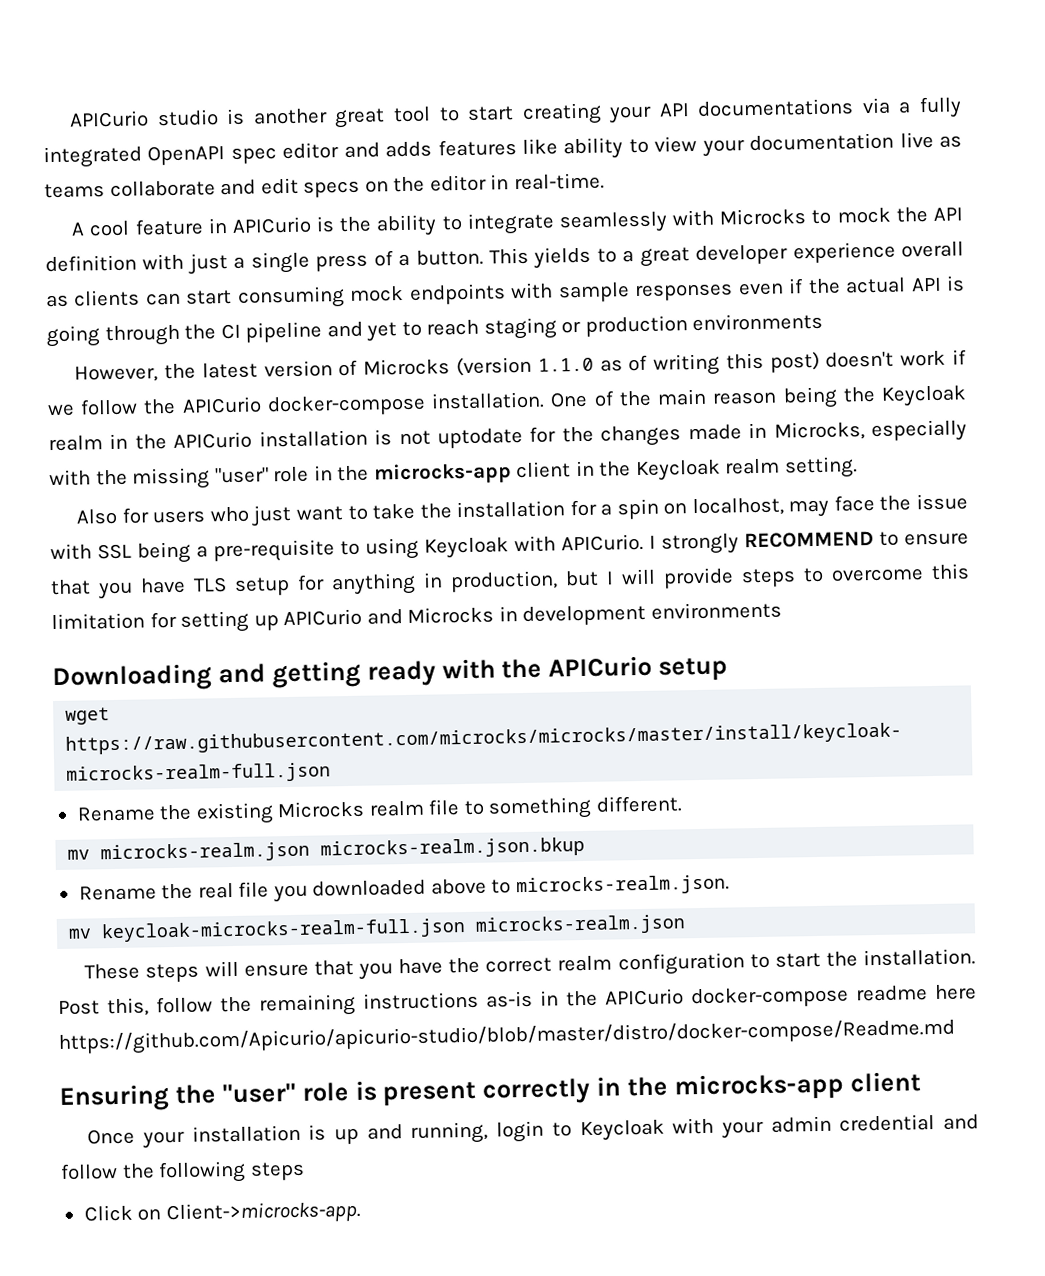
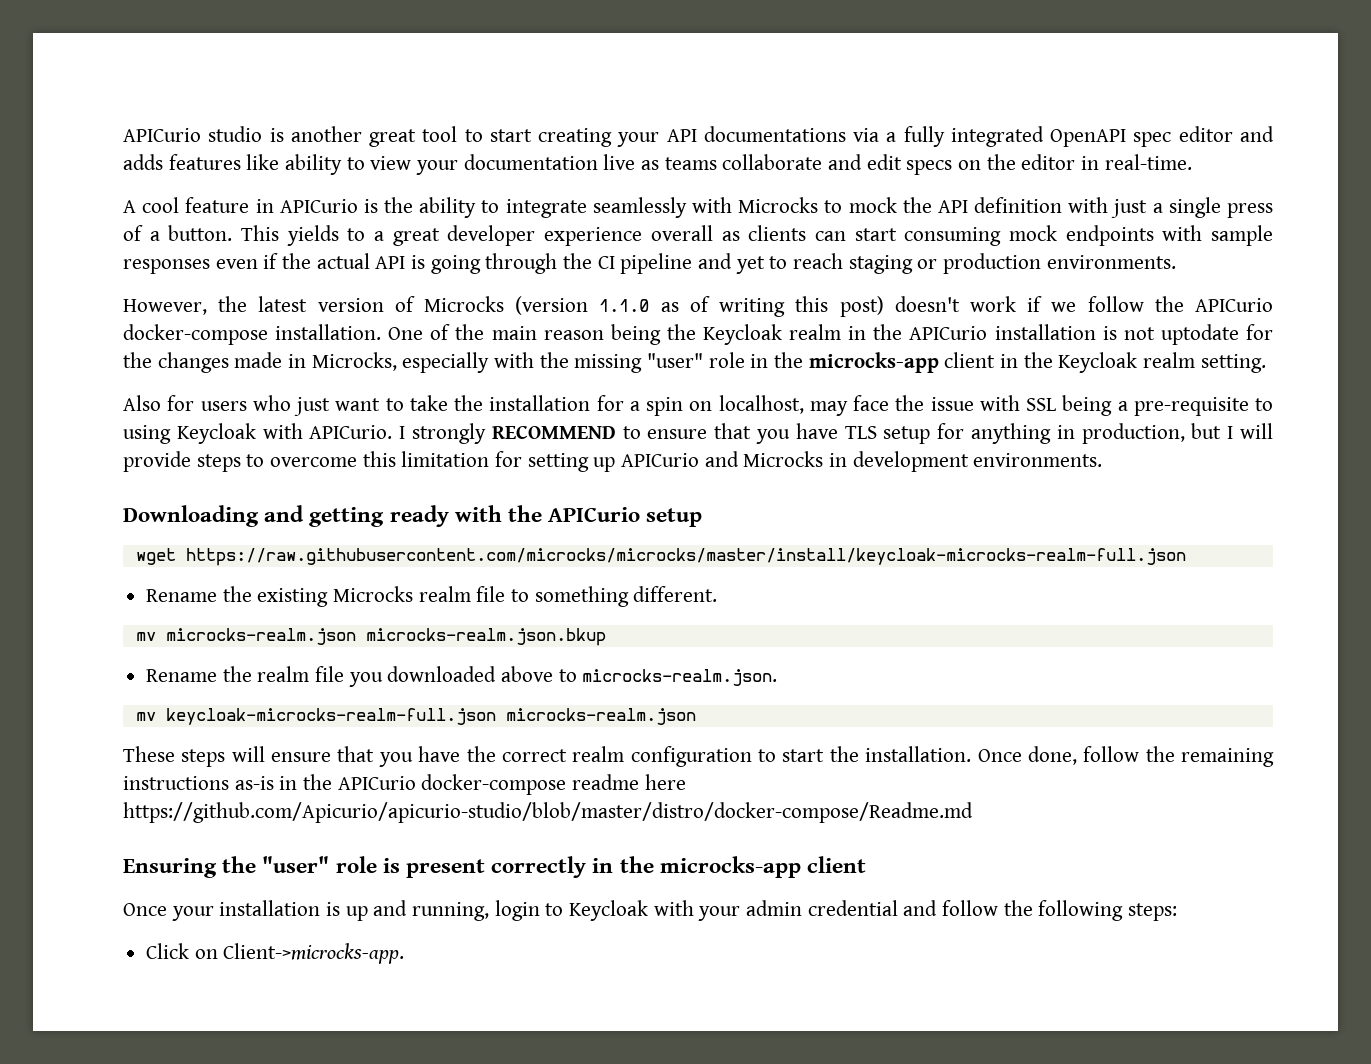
- This yields to a great developer experience overall as clients can start consuming mock endpoints with sample responses even if the actual API is going through the CI pipeline and yet to reach staging or production environments
+ This yields to a great developer experience overall as clients can start consuming mock endpoints with sample responses even if the actual API is going through the CI pipeline and yet to reach staging or production environments.
- I strongly RECOMMEND to ensure that you have TLS setup for anything in production, but I will provide steps to overcome this limitation for setting up APICurio and Microcks in development environments
+ I strongly RECOMMEND to ensure that you have TLS setup for anything in production, but I will provide steps to overcome this limitation for setting up APICurio and Microcks in development environments.
- Rename the real file you downloaded above to microcks-realm.json.
+ Rename the realm file you downloaded above to microcks-realm.json.
- Post this, follow the remaining instructions as-is in the APICurio docker-compose readme here https://github.com/Apicurio/apicurio-studio/blob/master/distro/docker-compose/Readme.md
+ Once done, follow the remaining instructions as-is in the APICurio docker-compose readme here https://github.com/Apicurio/apicurio-studio/blob/master/distro/docker-compose/Readme.md
- Once your installation is up and running, login to Keycloak with your admin credential and follow the following steps
+ Once your installation is up and running, login to Keycloak with your admin credential and follow the following steps:

